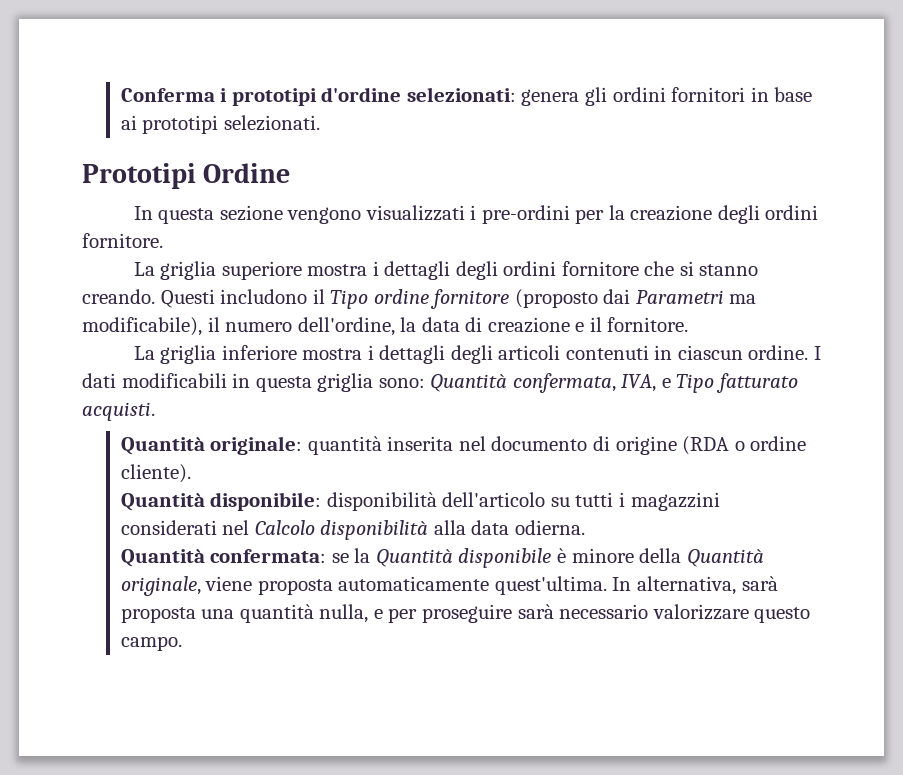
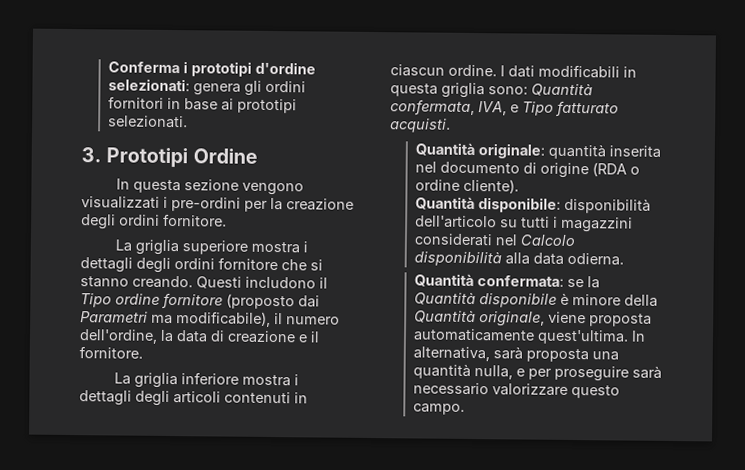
- Prototipi Ordine
+ 3. Prototipi Ordine

